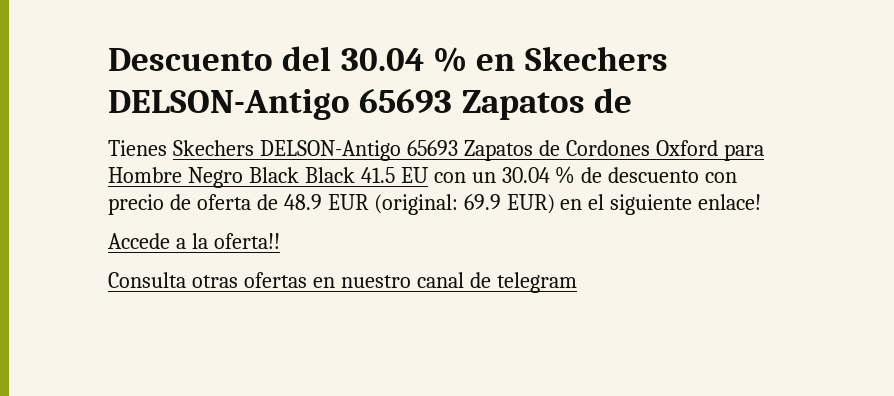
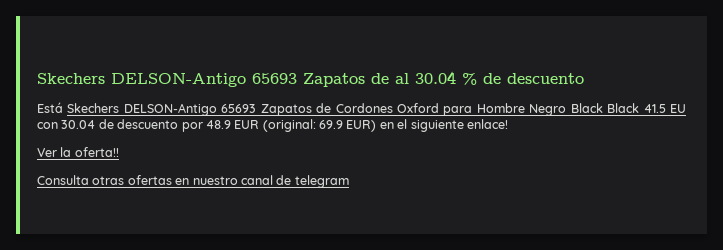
- Descuento del 30.04 % en Skechers DELSON-Antigo 65693 Zapatos de
- Tienes Skechers DELSON-Antigo 65693 Zapatos de Cordones Oxford para Hombre Negro Black Black 41.5 EU con un 30.04 % de descuento con precio de oferta de 48.9 EUR (original: 69.9 EUR) en el siguiente enlace!
+ Skechers DELSON-Antigo 65693 Zapatos de al 30.04 % de descuento
+ Está Skechers DELSON-Antigo 65693 Zapatos de Cordones Oxford para Hombre Negro Black Black 41.5 EU con 30.04 de descuento por 48.9 EUR (original: 69.9 EUR) en el siguiente enlace!
- Accede a la oferta!!
+ Ver la oferta!!

